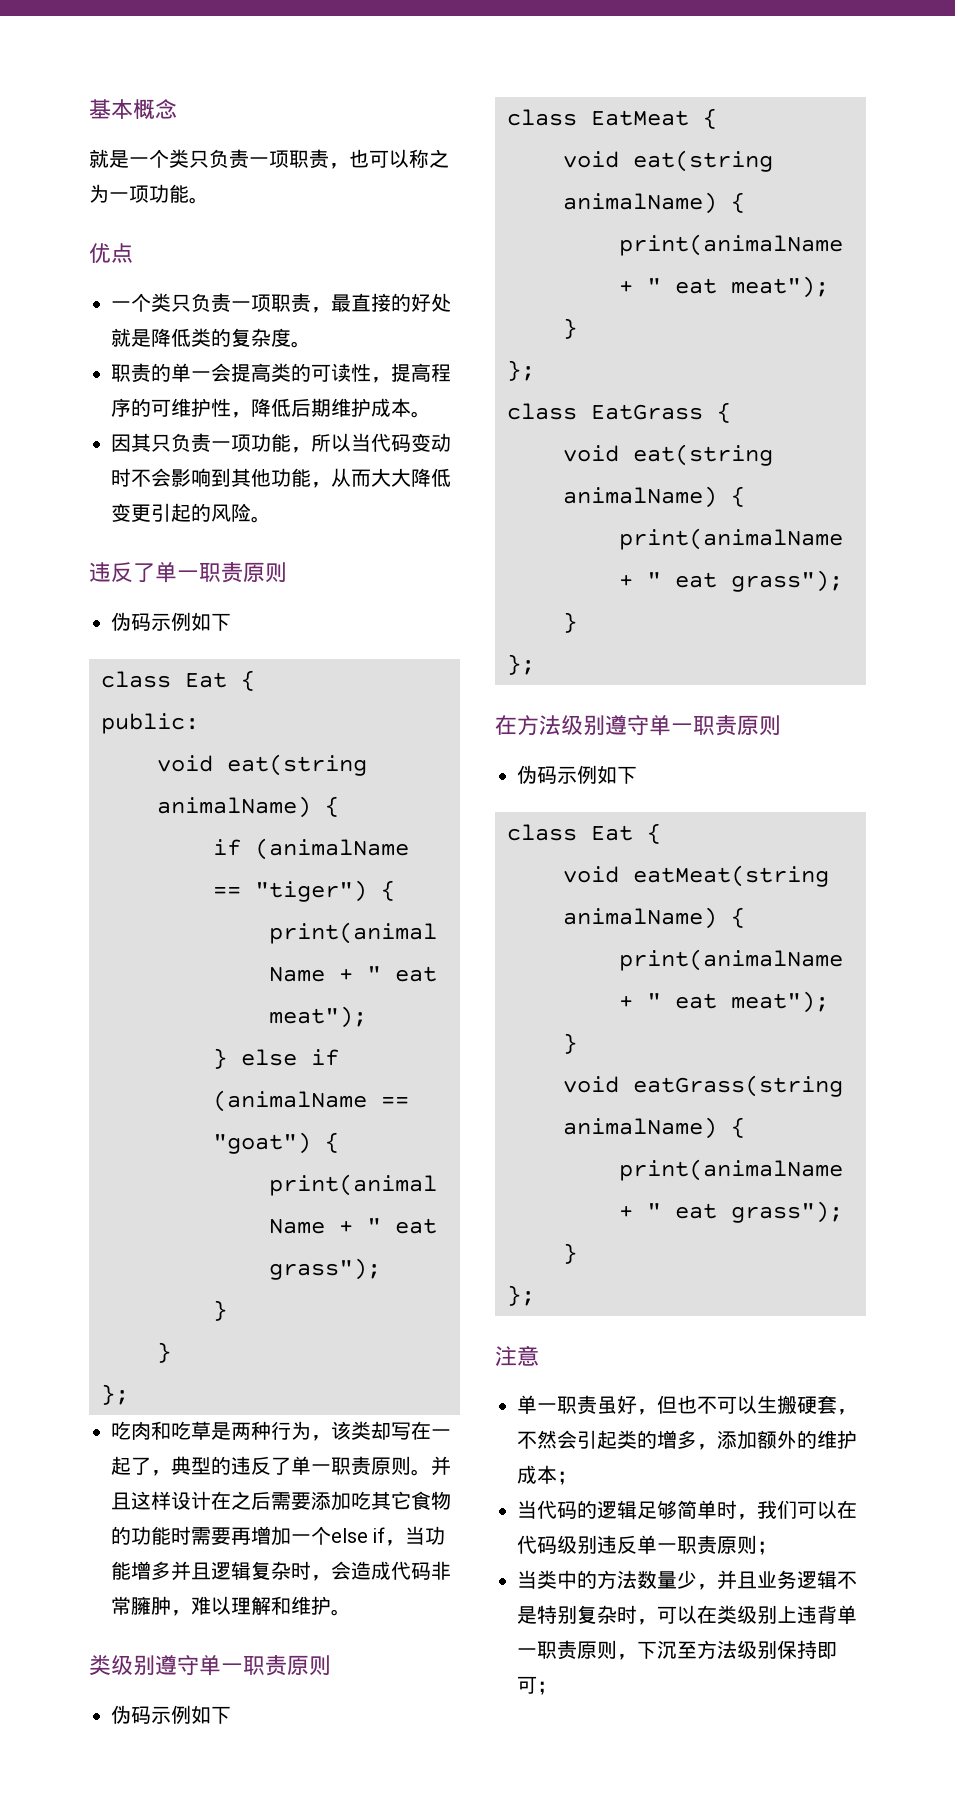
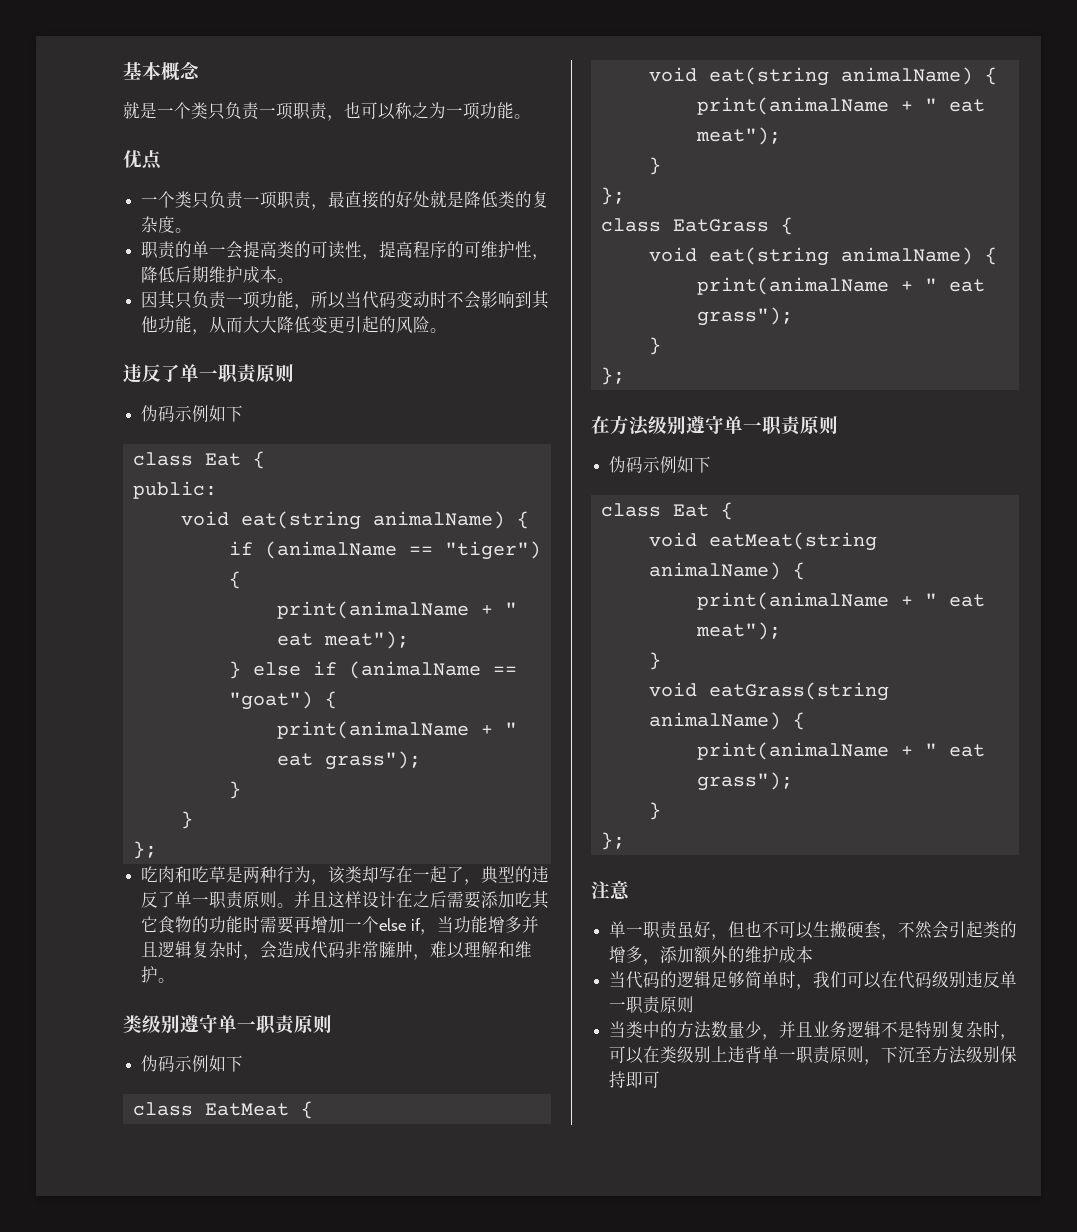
- 单一职责虽好，但也不可以生搬硬套，不然会引起类的增多，添加额外的维护成本；
+ 单一职责虽好，但也不可以生搬硬套，不然会引起类的增多，添加额外的维护成本
- 当代码的逻辑足够简单时，我们可以在代码级别违反单一职责原则；
+ 当代码的逻辑足够简单时，我们可以在代码级别违反单一职责原则
- 当类中的方法数量少，并且业务逻辑不是特别复杂时，可以在类级别上违背单一职责原则，下沉至方法级别保持即可；
+ 当类中的方法数量少，并且业务逻辑不是特别复杂时，可以在类级别上违背单一职责原则，下沉至方法级别保持即可

